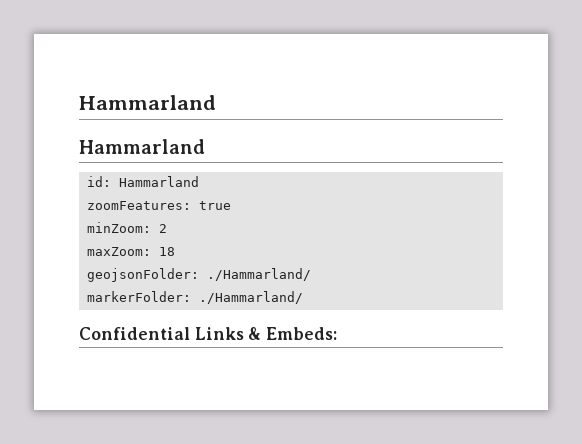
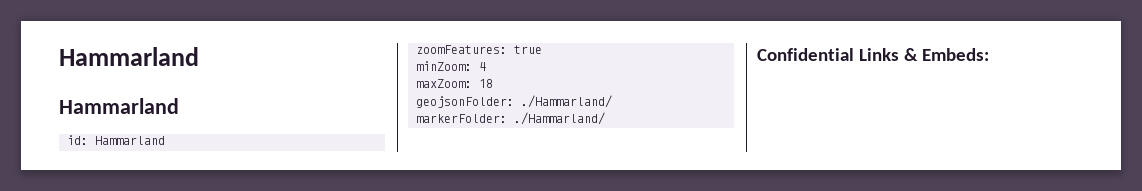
- minZoom: 2
+ minZoom: 4

